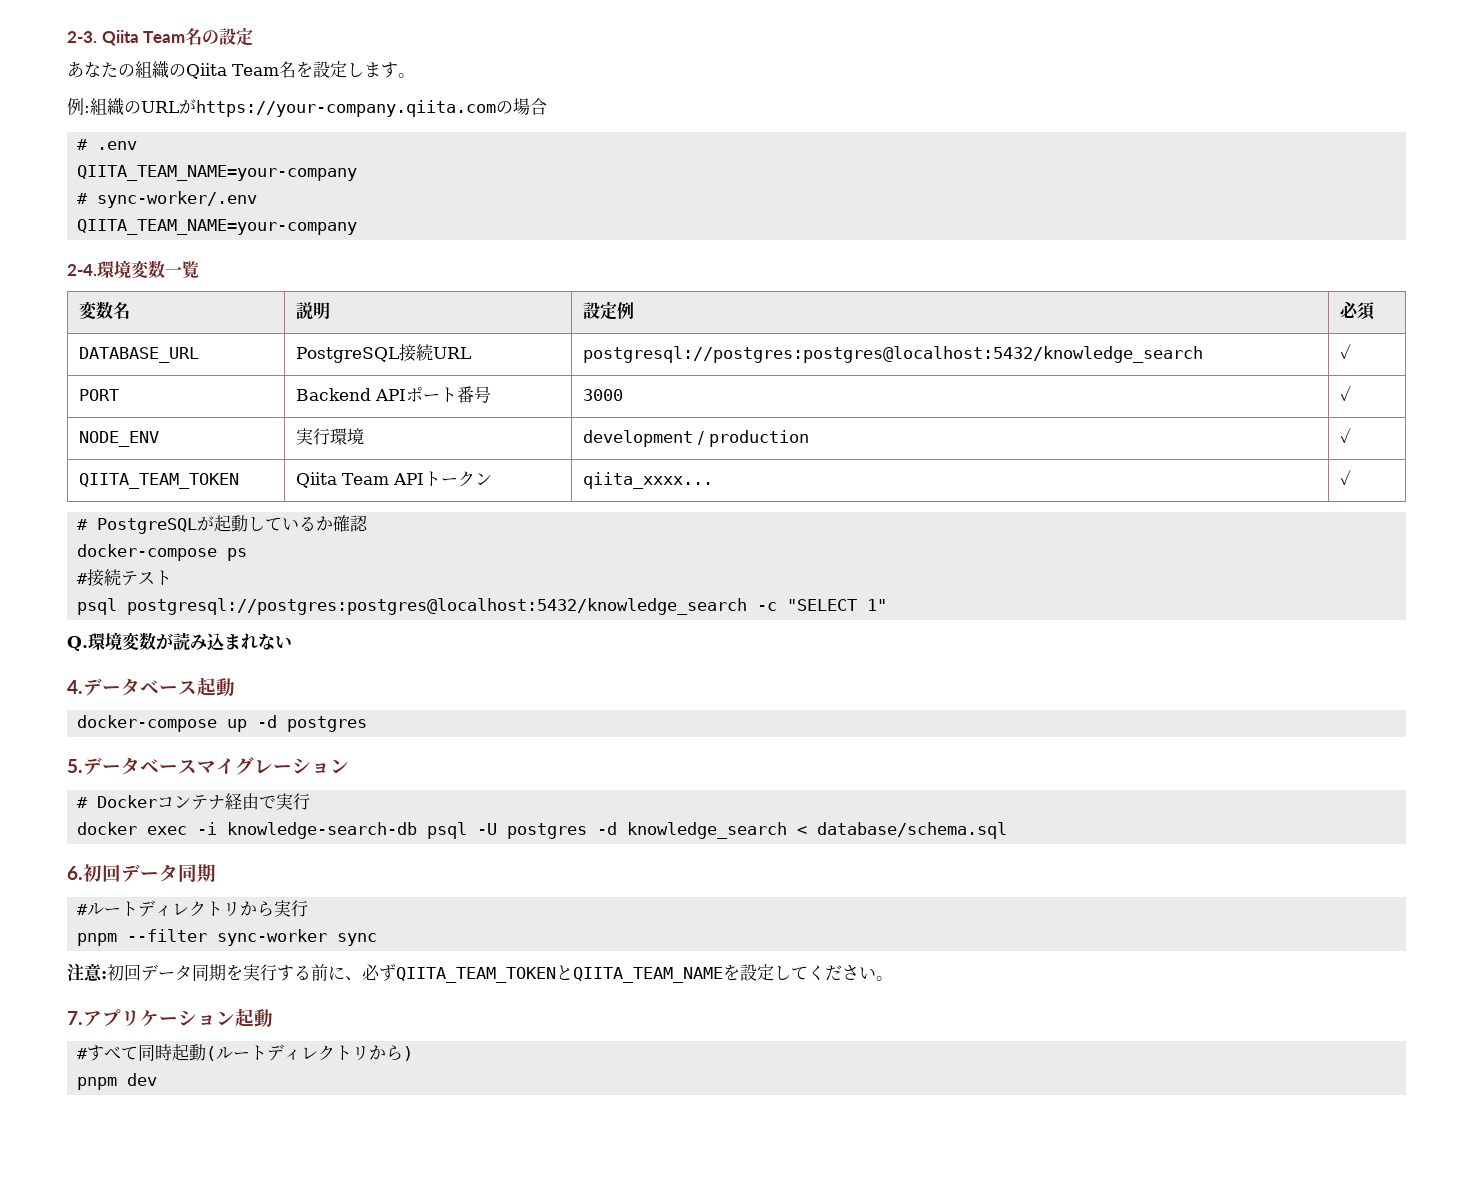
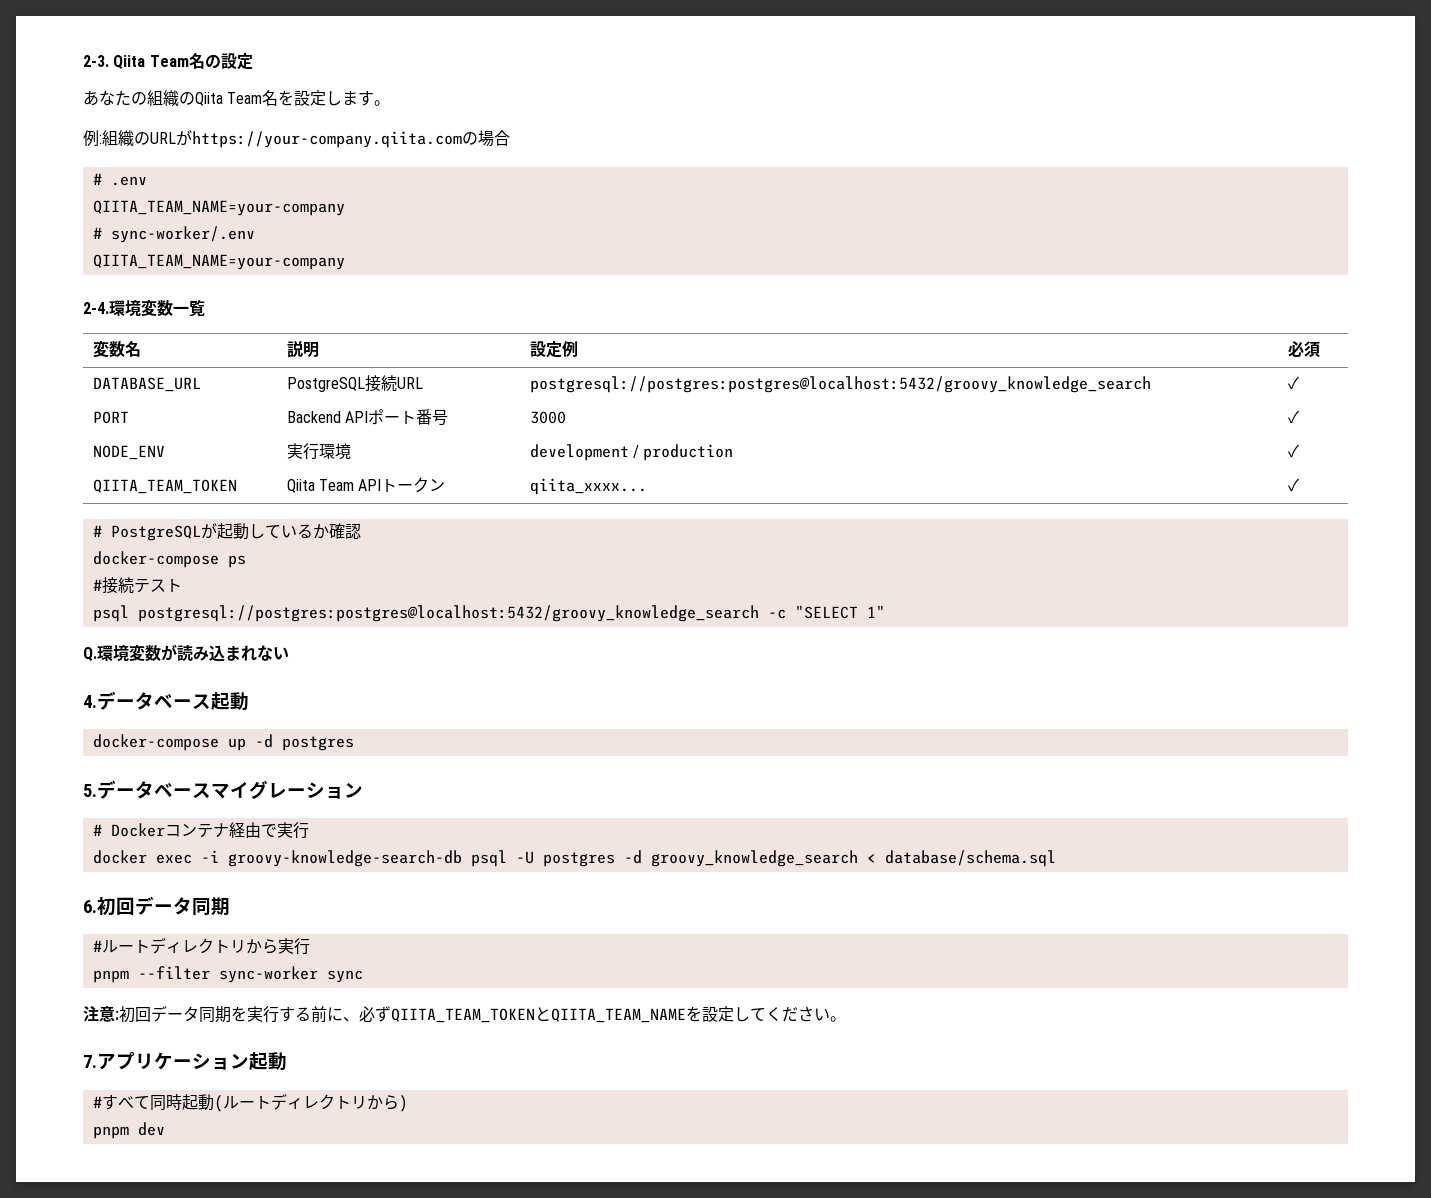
- DATABASE_URL | PostgreSQL接続URL | postgresql://postgres:postgres@localhost:5432/knowledge_search | ✓
+ DATABASE_URL | PostgreSQL接続URL | postgresql://postgres:postgres@localhost:5432/groovy_knowledge_search | ✓
- psql postgresql://postgres:postgres@localhost:5432/knowledge_search -c "SELECT 1"
+ psql postgresql://postgres:postgres@localhost:5432/groovy_knowledge_search -c "SELECT 1"
- docker exec -i knowledge-search-db psql -U postgres -d knowledge_search < database/schema.sql
+ docker exec -i groovy-knowledge-search-db psql -U postgres -d groovy_knowledge_search < database/schema.sql

